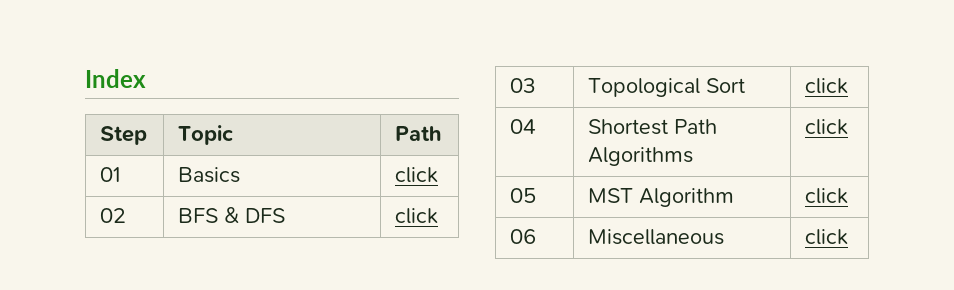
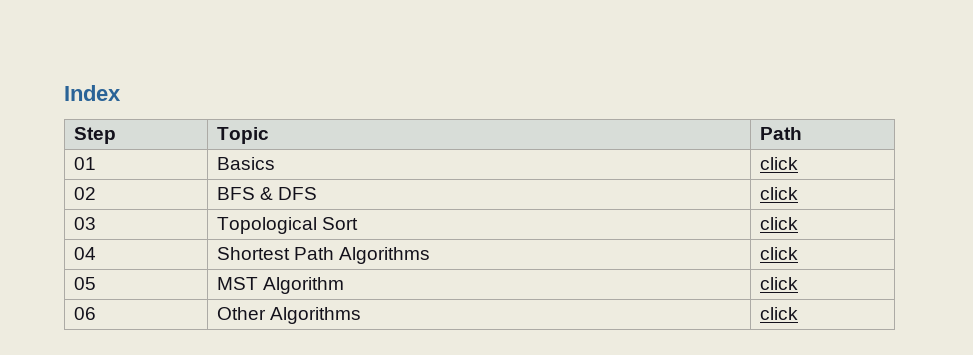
- 06 | Miscellaneous | click
+ 06 | Other Algorithms | click

